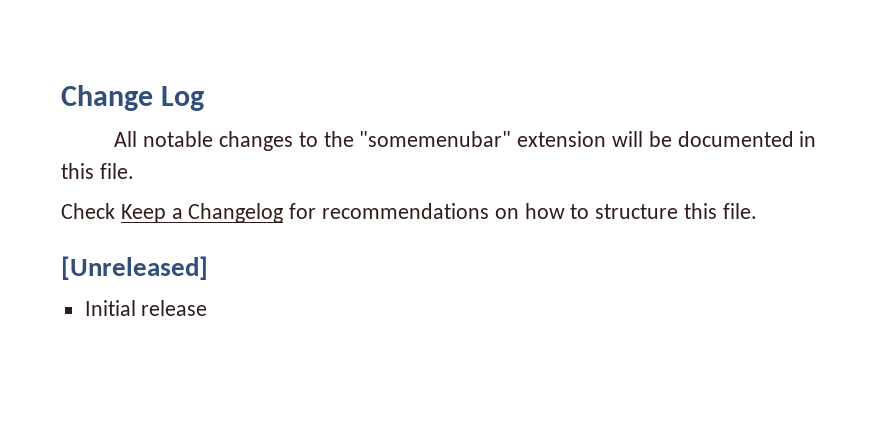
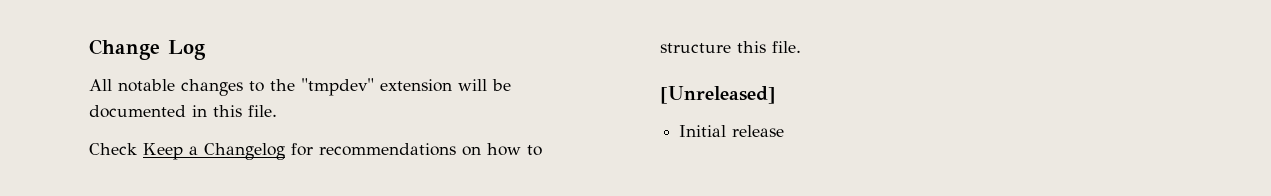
- All notable changes to the "somemenubar" extension will be documented in this file.
+ All notable changes to the "tmpdev" extension will be documented in this file.

